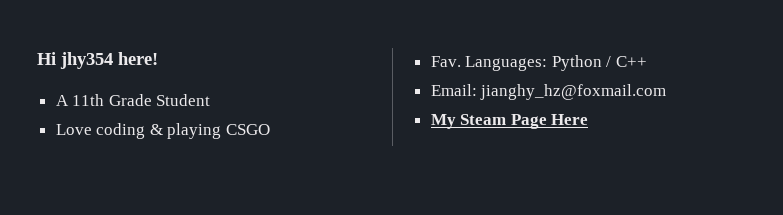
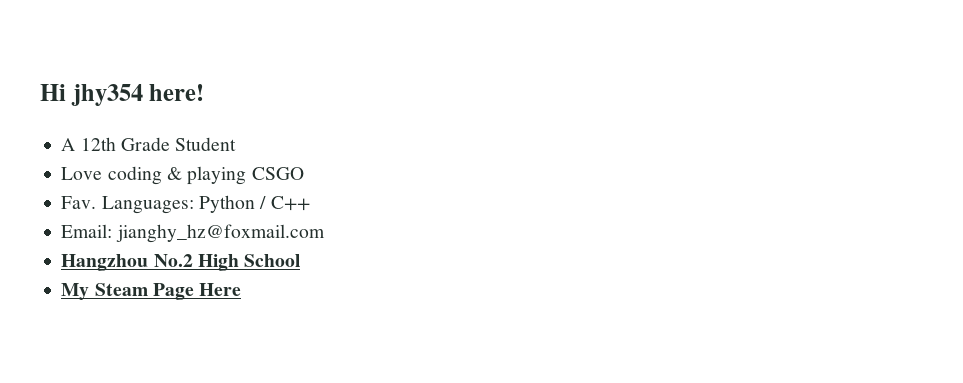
- A 11th Grade Student
+ A 12th Grade Student
+ Hangzhou No.2 High School

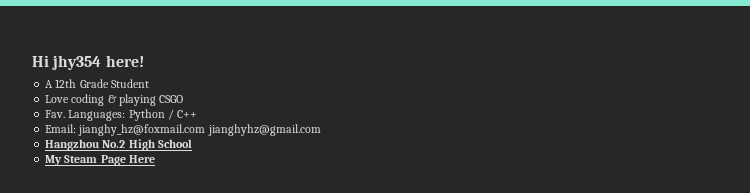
- Email: jianghy_hz@foxmail.com
+ Email: jianghy_hz@foxmail.com jianghyhz@gmail.com

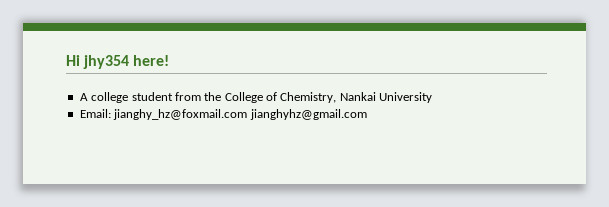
- A 12th Grade Student
- Love coding & playing CSGO
- Fav. Languages: Python / C++
+ A college student from the College of Chemistry, Nankai University
  Email: jianghy_hz@foxmail.com jianghyhz@gmail.com
- Hangzhou No.2 High School
- My Steam Page Here

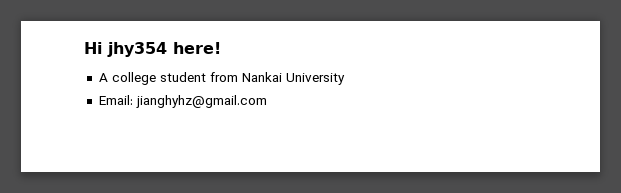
- A college student from the College of Chemistry, Nankai University
+ A college student from Nankai University
- Email: jianghy_hz@foxmail.com jianghyhz@gmail.com
+ Email: jianghyhz@gmail.com

